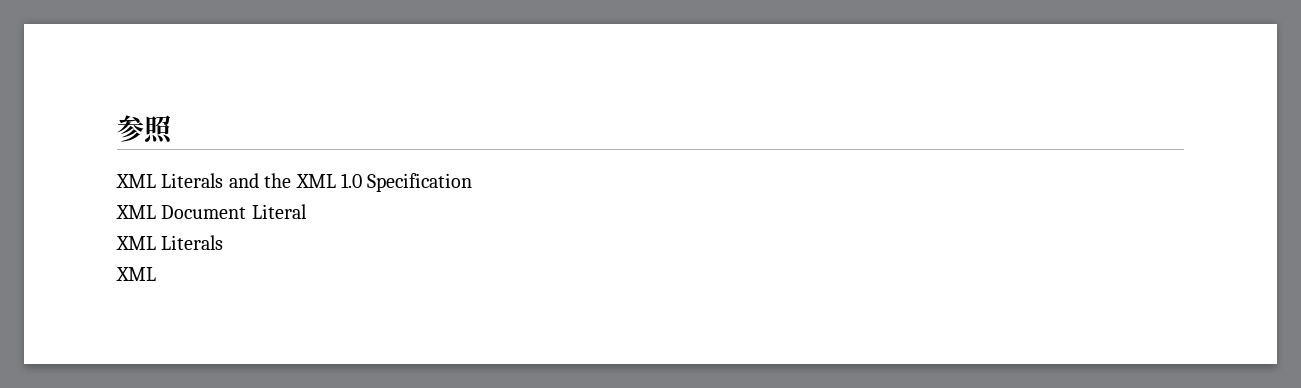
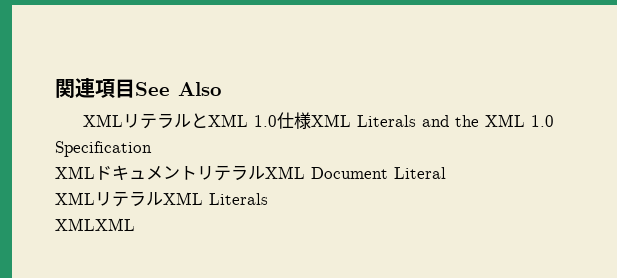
- 参照
- XML Literals and the XML 1.0 Specification
+ 関連項目See Also
+ XMLリテラルとXML 1.0仕様XML Literals and the XML 1.0 Specification
- XML Document Literal
- XML Literals
- XML
+ XMLドキュメントリテラルXML Document Literal
+ XMLリテラルXML Literals
+ XMLXML

